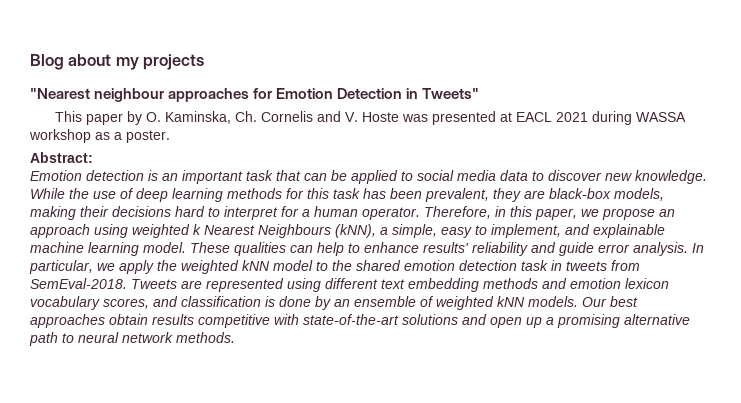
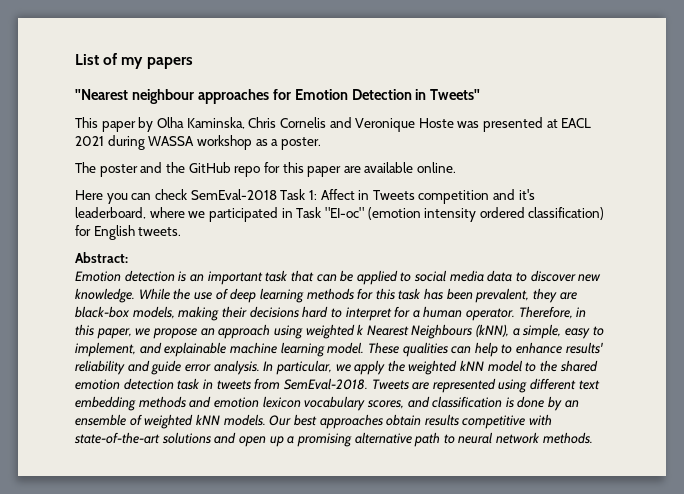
- Blog about my projects
+ List of my papers
- This paper by O. Kaminska, Ch. Cornelis and V. Hoste was presented at EACL 2021 during WASSA workshop as a poster.
+ This paper by Olha Kaminska, Chris Cornelis and Veronique Hoste was presented at EACL 2021 during WASSA workshop as a poster.
+ The poster and the GitHub repo for this paper are available online.
+ Here you can check SemEval-2018 Task 1: Affect in Tweets competition and it's leaderboard, where we participated in Task "EI-oc" (emotion intensity ordered classification) for English tweets.

